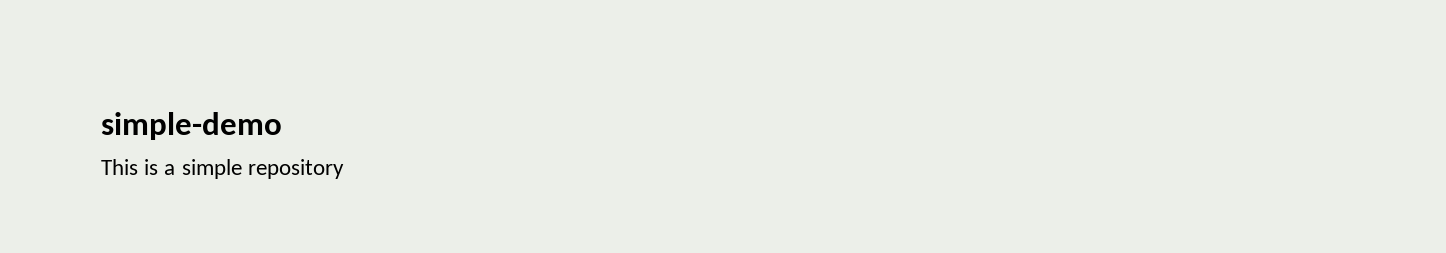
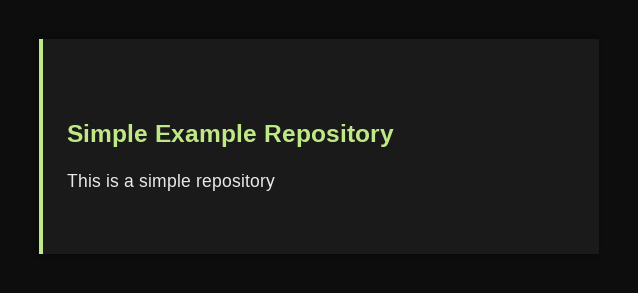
- simple-demo
+ Simple Example Repository

